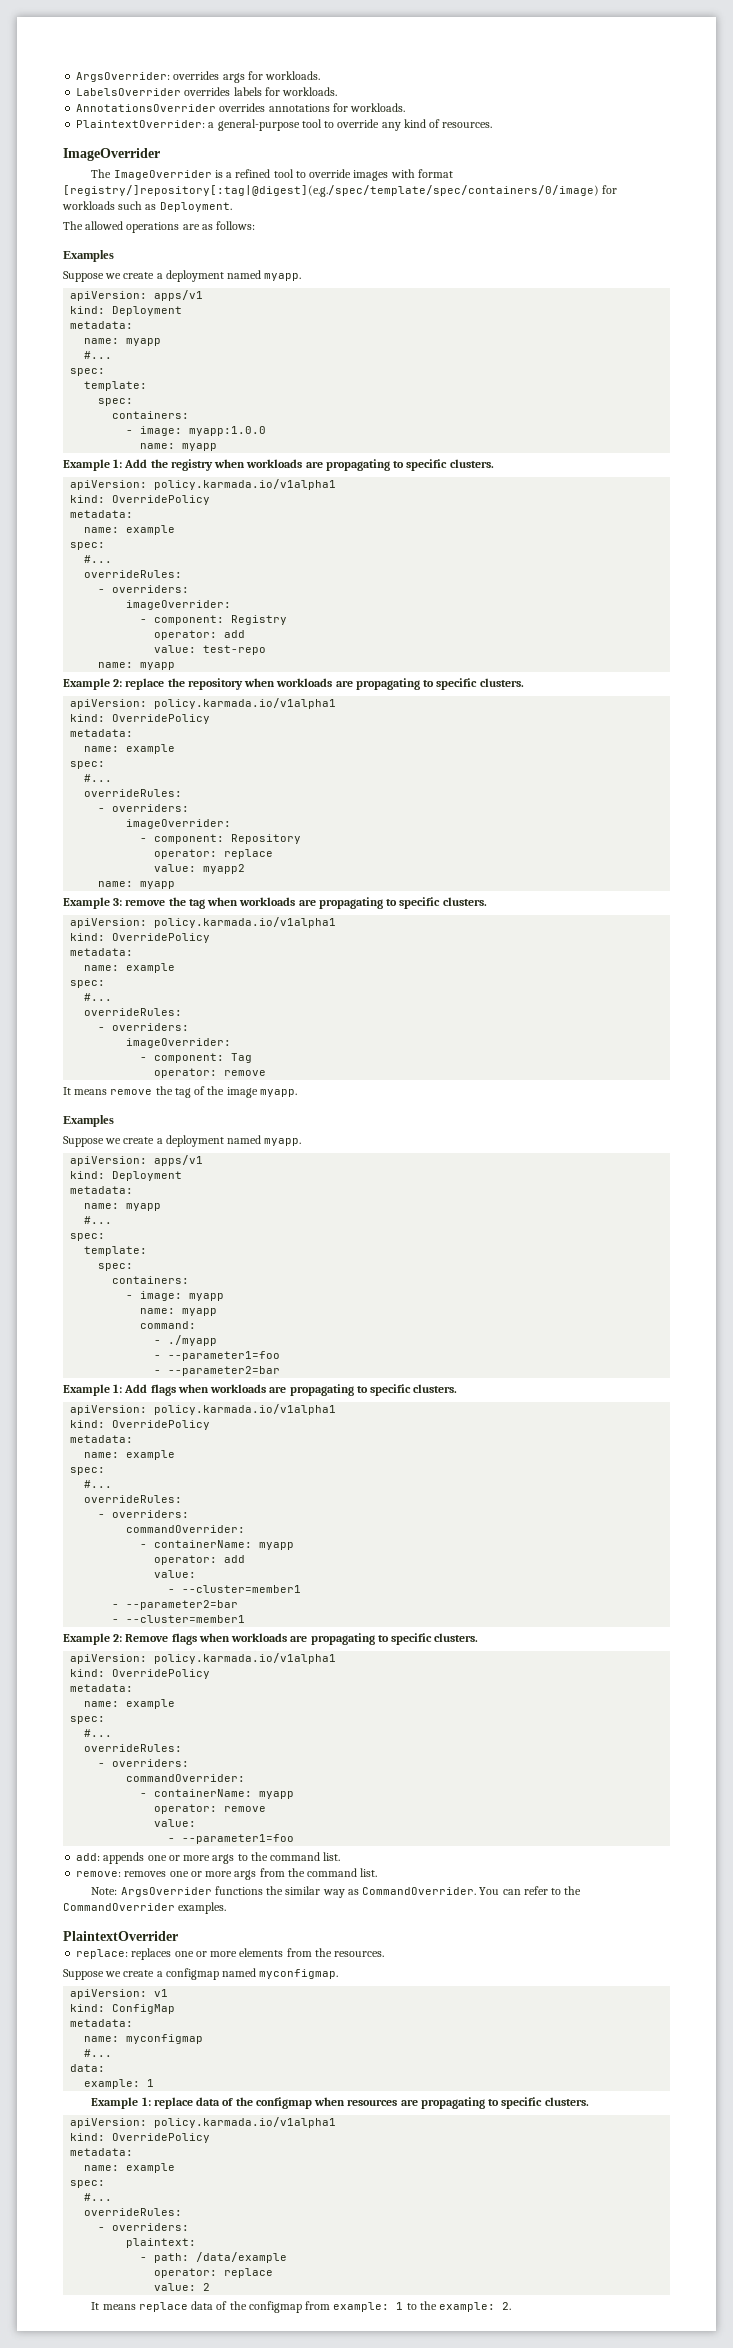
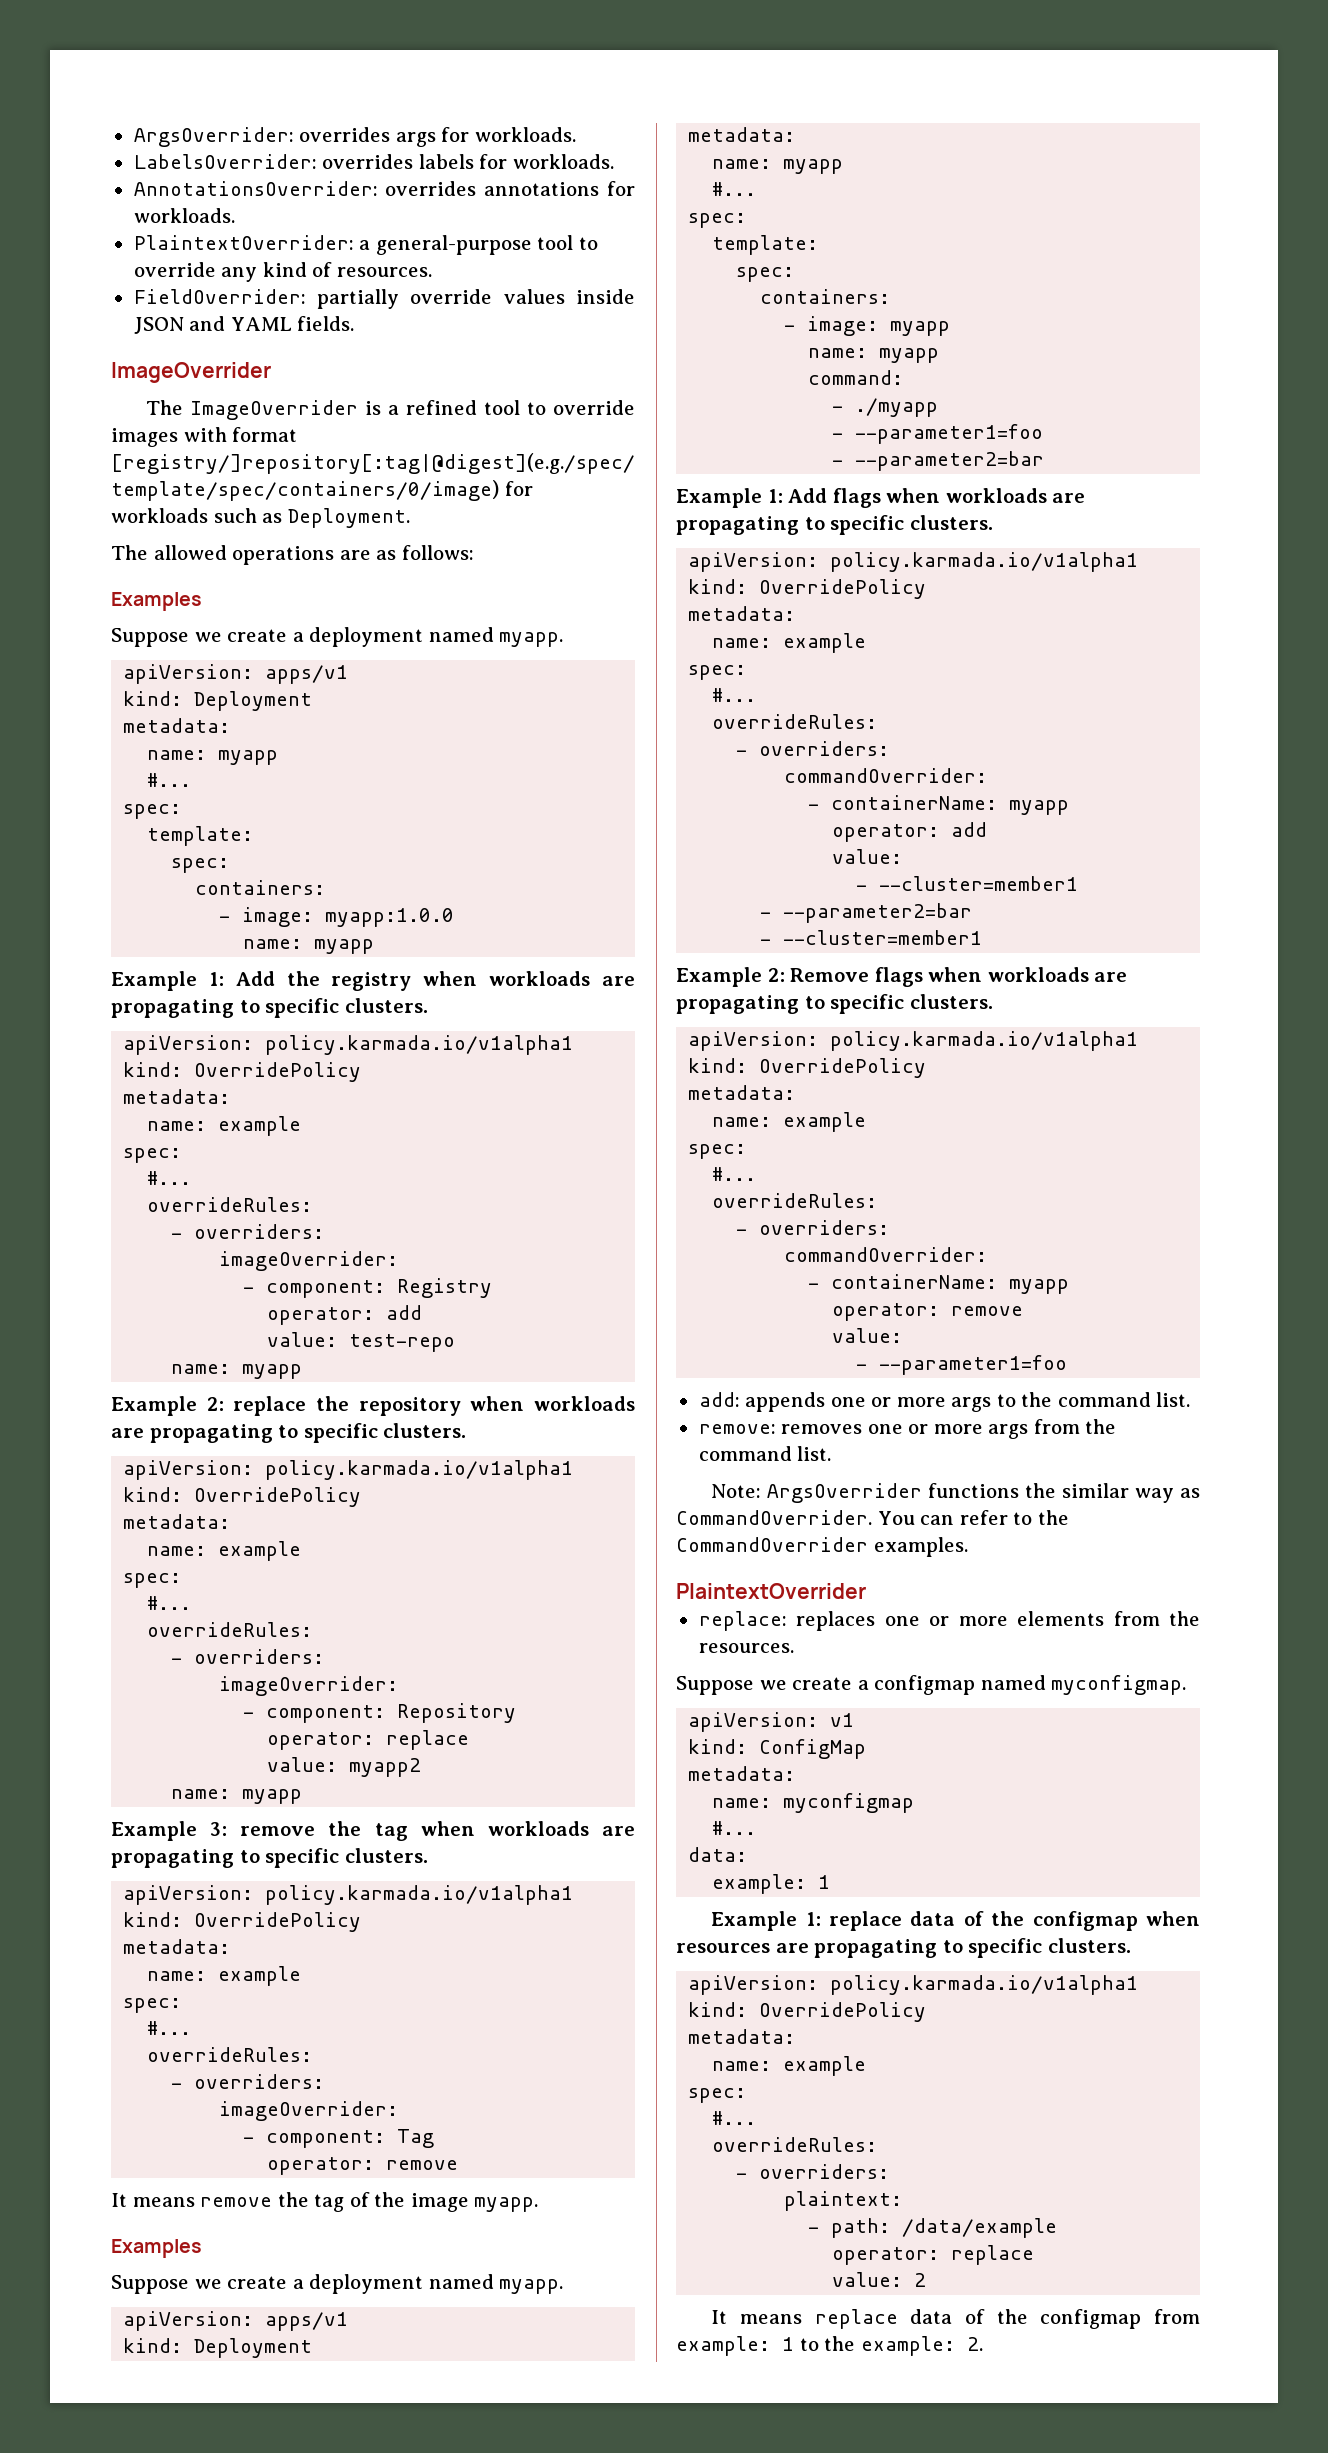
- LabelsOverrider overrides labels for workloads.
+ LabelsOverrider: overrides labels for workloads.
- AnnotationsOverrider overrides annotations for workloads.
+ AnnotationsOverrider: overrides annotations for workloads.
+ FieldOverrider: partially override values inside JSON and YAML fields.

